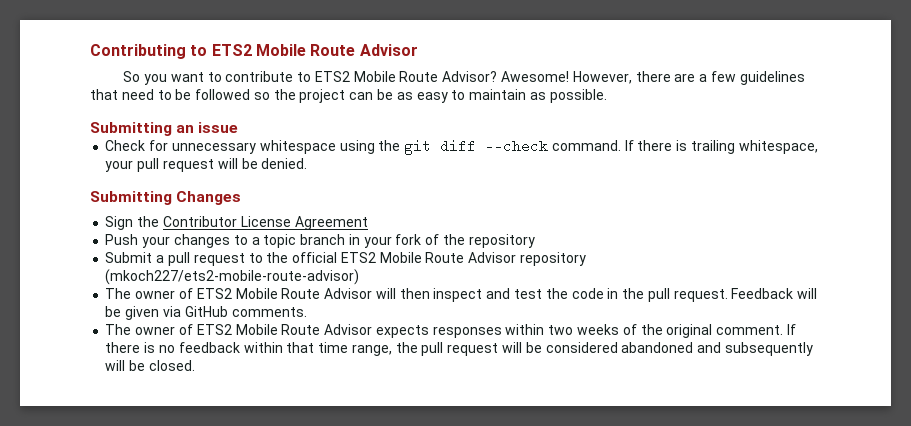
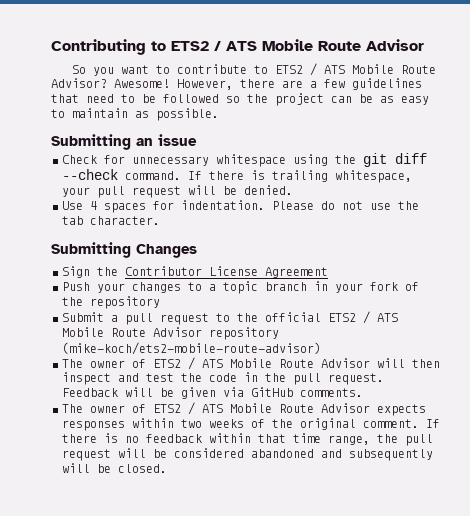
- Contributing to ETS2 Mobile Route Advisor
+ Contributing to ETS2 / ATS Mobile Route Advisor
- So you want to contribute to ETS2 Mobile Route Advisor?
+ So you want to contribute to ETS2 / ATS Mobile Route Advisor?
+ Use 4 spaces for indentation. Please do not use the tab character.
- Submit a pull request to the official ETS2 Mobile Route Advisor repository (mkoch227/ets2-mobile-route-advisor)
- The owner of ETS2 Mobile Route Advisor will then inspect and test the code in the pull request.
+ Submit a pull request to the official ETS2 / ATS Mobile Route Advisor repository (mike-koch/ets2-mobile-route-advisor)
+ The owner of ETS2 / ATS Mobile Route Advisor will then inspect and test the code in the pull request.
- The owner of ETS2 Mobile Route Advisor expects responses within two weeks of the original comment.
+ The owner of ETS2 / ATS Mobile Route Advisor expects responses within two weeks of the original comment.

